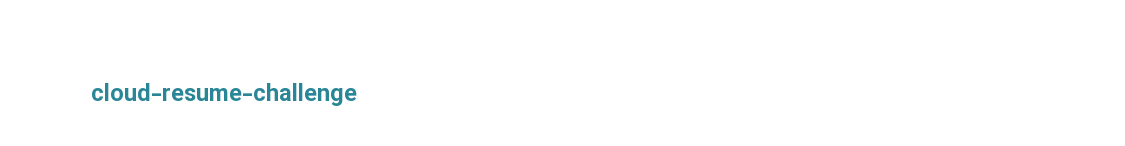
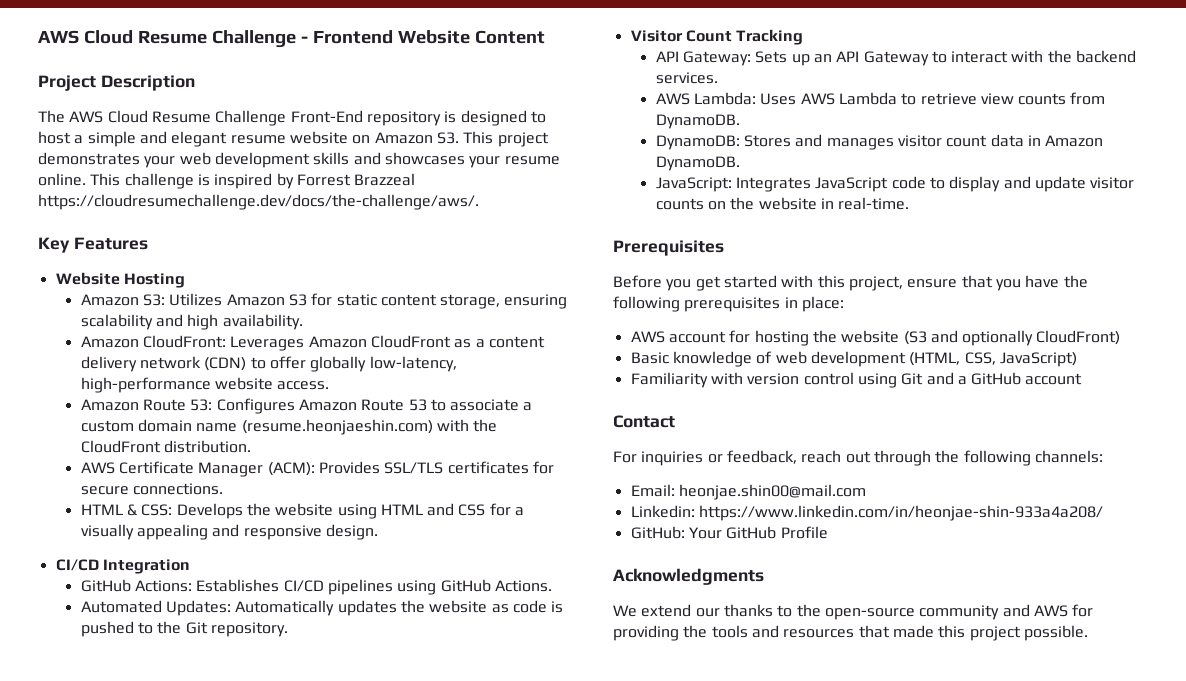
- cloud-resume-challenge
+ AWS Cloud Resume Challenge - Frontend Website Content
+ Project Description
+ The AWS Cloud Resume Challenge Front-End repository is designed to host a simple and elegant resume website on Amazon S3. This project demonstrates your web development skills and showcases your resume online. This challenge is inspired by Forrest Brazzeal https://cloudresumechallenge.dev/docs/the-challenge/aws/.
+ Key Features
+ Website Hosting
+ Amazon S3: Utilizes Amazon S3 for static content storage, ensuring scalability and high availability.
+ Amazon CloudFront: Leverages Amazon CloudFront as a content delivery network (CDN) to offer globally low-latency, high-performance website access.
+ Amazon Route 53: Configures Amazon Route 53 to associate a custom domain name (resume.heonjaeshin.com) with the CloudFront distribution.
+ AWS Certificate Manager (ACM): Provides SSL/TLS certificates for secure connections.
+ HTML & CSS: Develops the website using HTML and CSS for a visually appealing and responsive design.
+ CI/CD Integration
+ GitHub Actions: Establishes CI/CD pipelines using GitHub Actions.
+ Automated Updates: Automatically updates the website as code is pushed to the Git repository.
+ Visitor Count Tracking
+ API Gateway: Sets up an API Gateway to interact with the backend services.
+ AWS Lambda: Uses AWS Lambda to retrieve view counts from DynamoDB.
+ DynamoDB: Stores and manages visitor count data in Amazon DynamoDB.
+ JavaScript: Integrates JavaScript code to display and update visitor counts on the website in real-time.
+ Prerequisites
+ Before you get started with this project, ensure that you have the following prerequisites in place:
+ AWS account for hosting the website (S3 and optionally CloudFront)
+ Basic knowledge of web development (HTML, CSS, JavaScript)
+ Familiarity with version control using Git and a GitHub account
+ Contact
+ For inquiries or feedback, reach out through the following channels:
+ Email: heonjae.shin00@mail.com
+ Linkedin: https://www.linkedin.com/in/heonjae-shin-933a4a208/
+ GitHub: Your GitHub Profile
+ Acknowledgments
+ We extend our thanks to the open-source community and AWS for providing the tools and resources that made this project possible.

